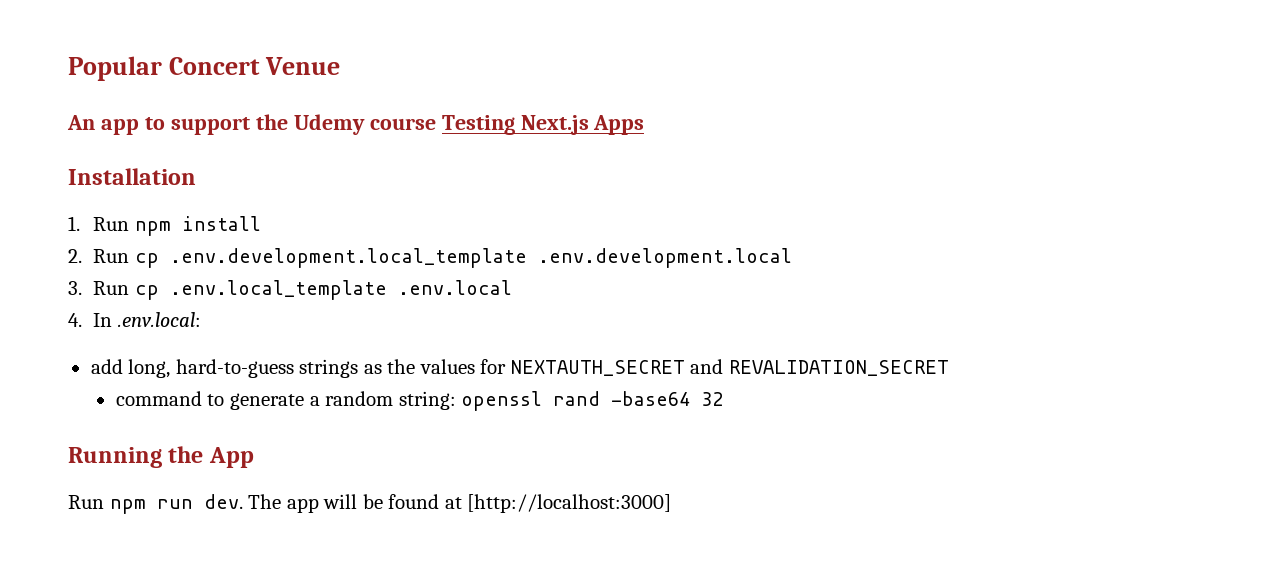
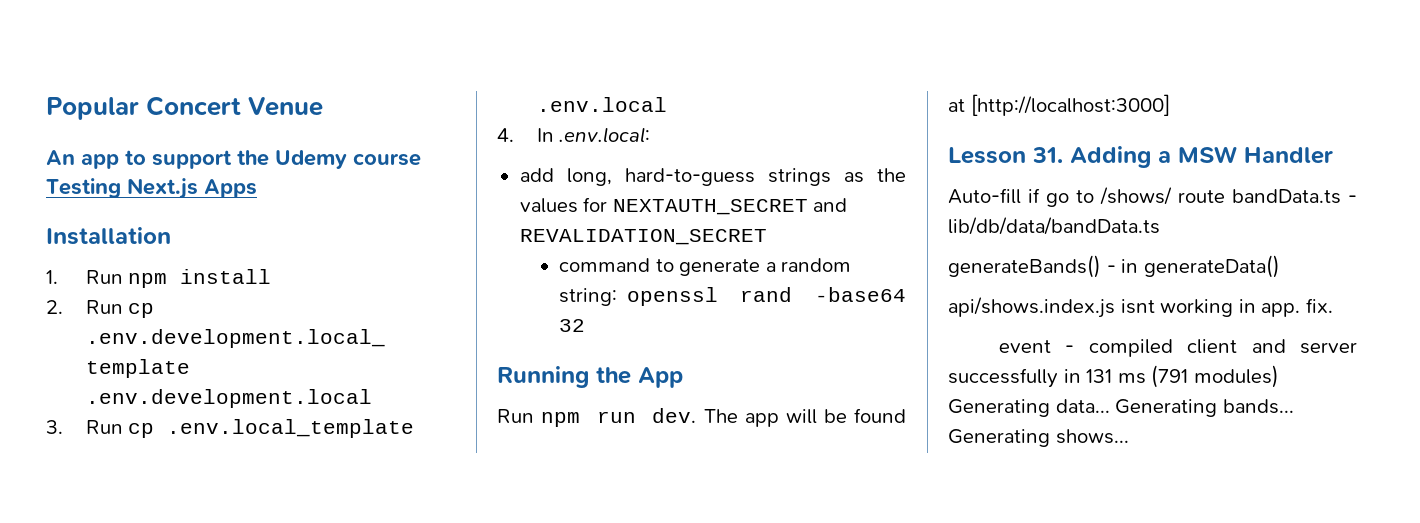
+ Lesson 31. Adding a MSW Handler
+ Auto-fill if go to /shows/ route bandData.ts - lib/db/data/bandData.ts
+ generateBands() - in generateData()
+ api/shows.index.js isnt working in app. fix.
+ event - compiled client and server successfully in 131 ms (791 modules) Generating data... Generating bands... Generating shows...

